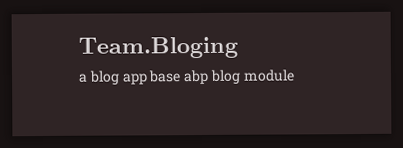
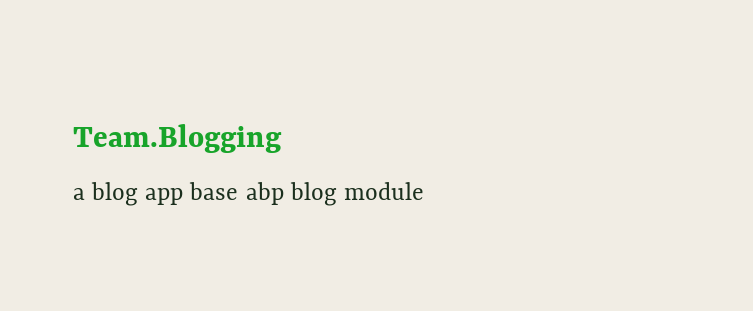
- Team.Bloging
+ Team.Blogging

